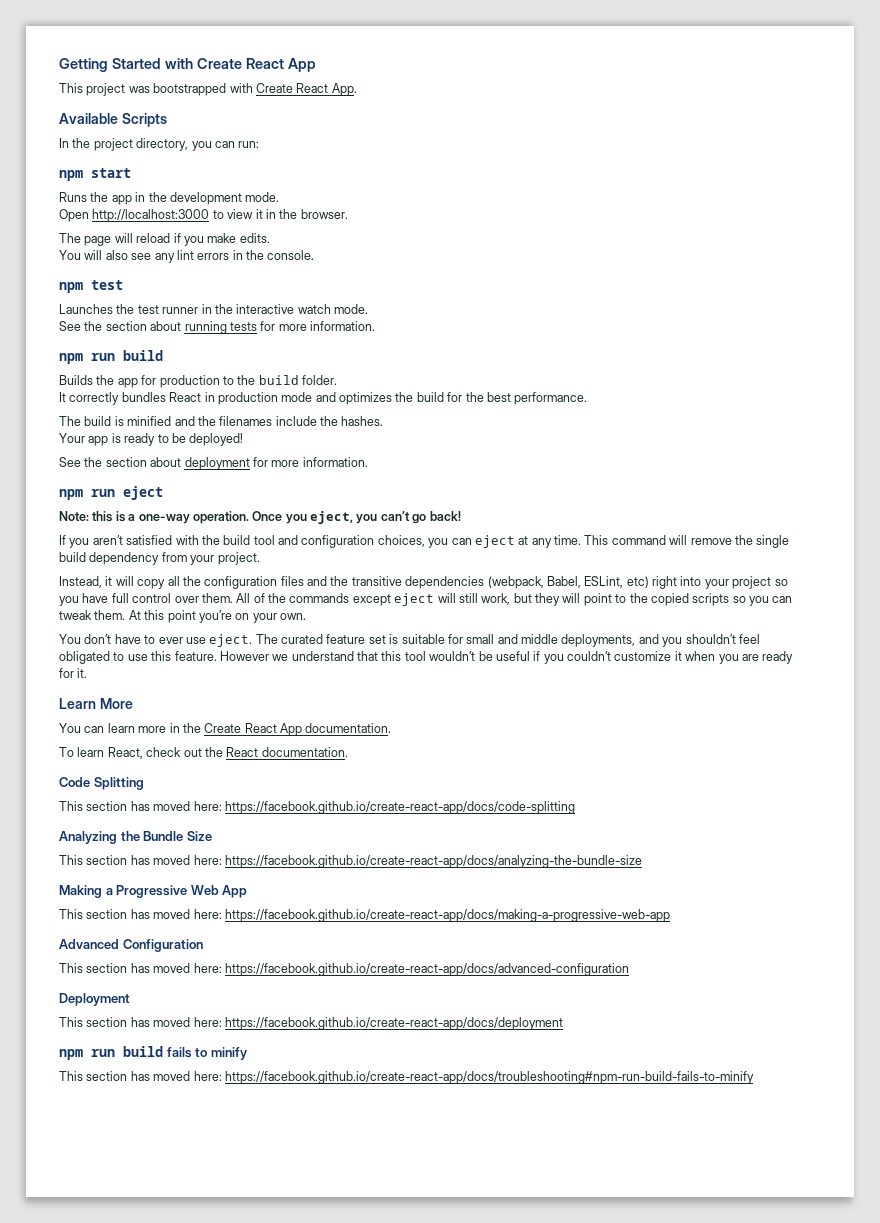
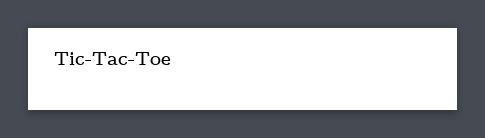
- Getting Started with Create React App
- This project was bootstrapped with Create React App.
- Available Scripts
- In the project directory, you can run:
- npm start
- Runs the app in the development mode.
- Open http://localhost:3000 to view it in the browser.
- The page will reload if you make edits.
- You will also see any lint errors in the console.
- npm test
- Launches the test runner in the interactive watch mode.
- See the section about running tests for more information.
- npm run build
- Builds the app for production to the build folder.
- It correctly bundles React in production mode and optimizes the build for the best performance.
- The build is minified and the filenames include the hashes.
- Your app is ready to be deployed!
- See the section about deployment for more information.
- npm run eject
- Note: this is a one-way operation. Once you eject, you can’t go back!
- If you aren’t satisfied with the build tool and configuration choices, you can eject at any time. This command will remove the single build dependency from your project.
- Instead, it will copy all the configuration files and the transitive dependencies (webpack, Babel, ESLint, etc) right into your project so you have full control over them. All of the commands except eject will still work, but they will point to the copied scripts so you can tweak them. At this point you’re on your own.
- You don’t have to ever use eject. The curated feature set is suitable for small and middle deployments, and you shouldn’t feel obligated to use this feature. However we understand that this tool wouldn’t be useful if you couldn’t customize it when you are ready for it.
- Learn More
- You can learn more in the Create React App documentation.
- To learn React, check out the React documentation.
- Code Splitting
- This section has moved here: https://facebook.github.io/create-react-app/docs/code-splitting
- Analyzing the Bundle Size
- This section has moved here: https://facebook.github.io/create-react-app/docs/analyzing-the-bundle-size
- Making a Progressive Web App
- This section has moved here: https://facebook.github.io/create-react-app/docs/making-a-progressive-web-app
- Advanced Configuration
- This section has moved here: https://facebook.github.io/create-react-app/docs/advanced-configuration
- Deployment
- This section has moved here: https://facebook.github.io/create-react-app/docs/deployment
- npm run build fails to minify
- This section has moved here: https://facebook.github.io/create-react-app/docs/troubleshooting#npm-run-build-fails-to-minify
+ Tic-Tac-Toe

